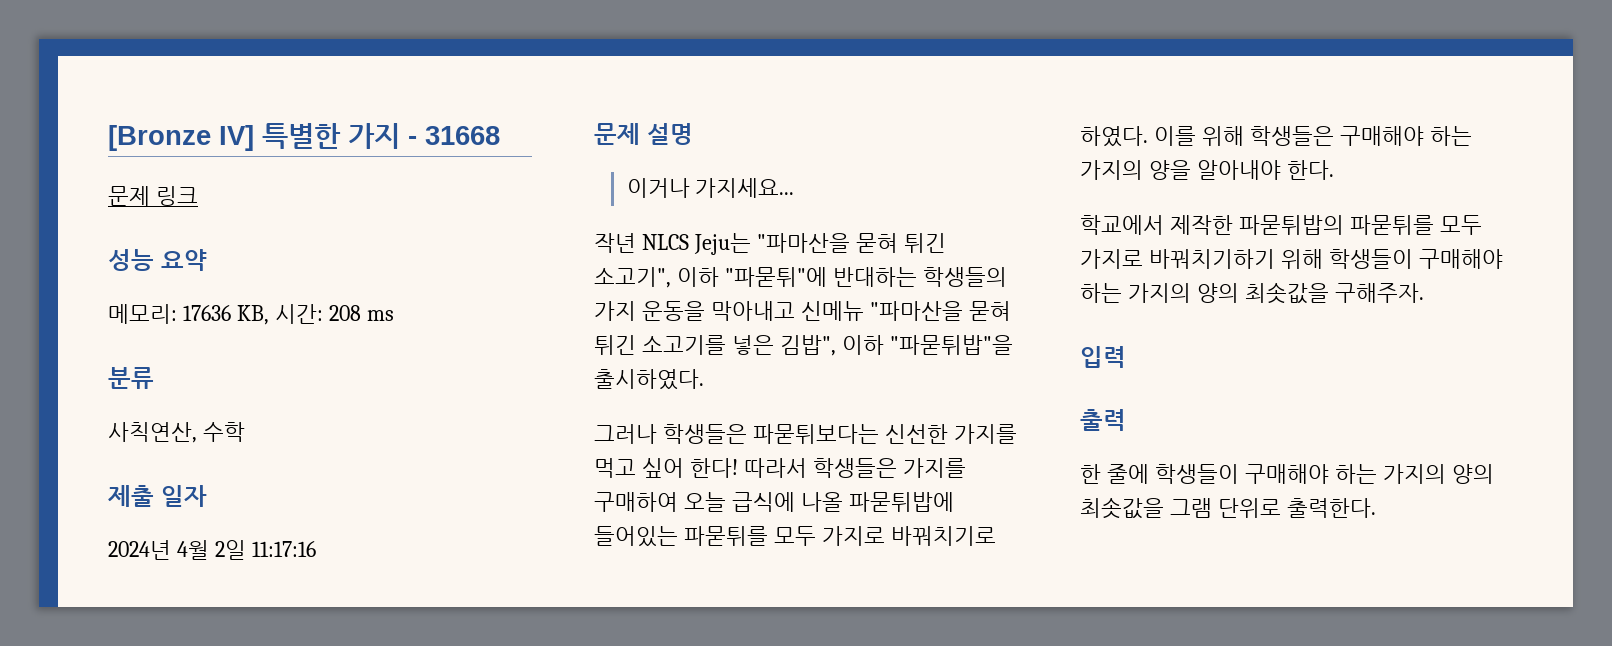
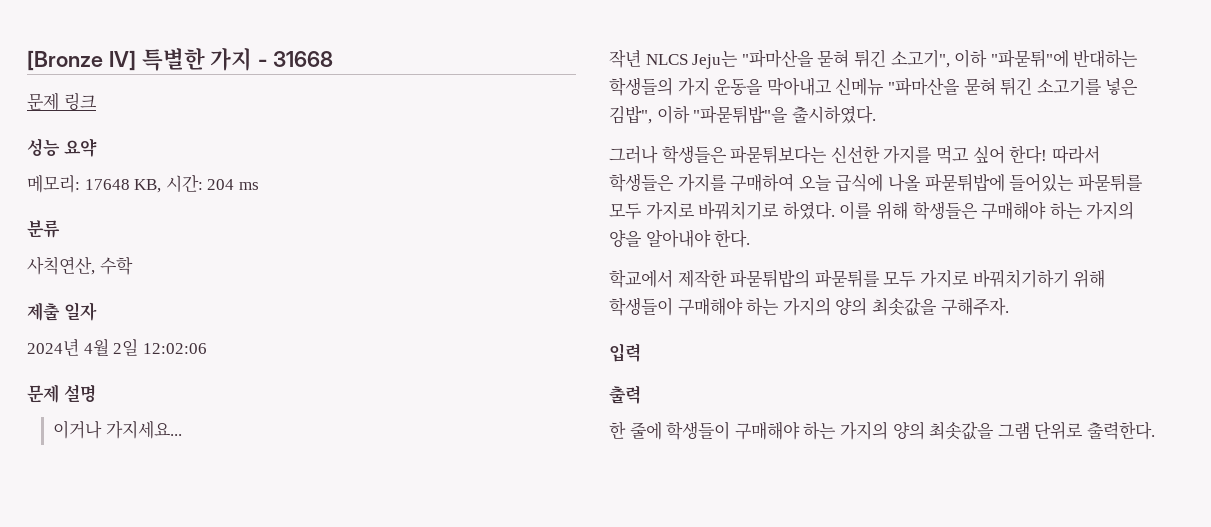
- 메모리: 17636 KB, 시간: 208 ms
+ 메모리: 17648 KB, 시간: 204 ms
- 2024년 4월 2일 11:17:16
+ 2024년 4월 2일 12:02:06

